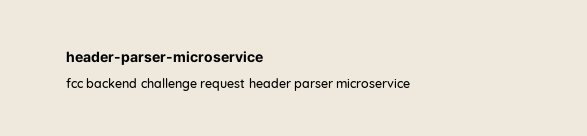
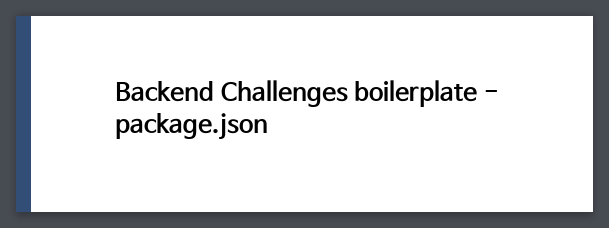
- header-parser-microservice
- fcc backend challenge request header parser microservice
+ Backend Challenges boilerplate - package.json

